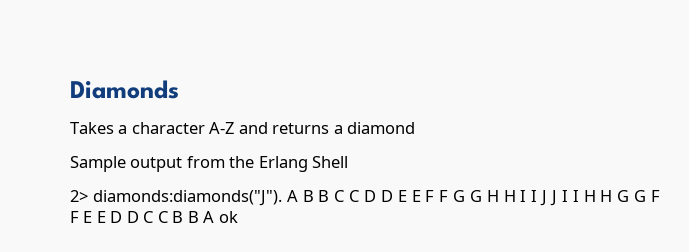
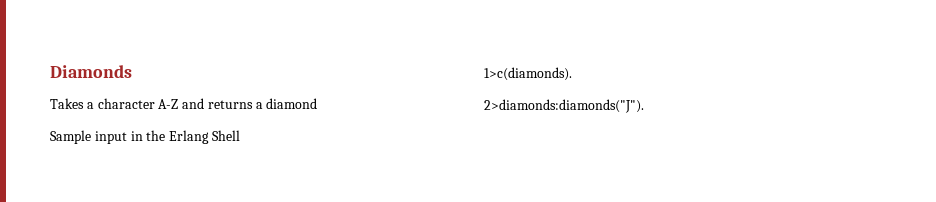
- Sample output from the Erlang Shell
+ Sample input in the Erlang Shell
- 2> diamonds:diamonds("J"). A B B C C D D E E F F G G H H I I J J I I H H G G F F E E D D C C B B A ok
+ 1>c(diamonds).
+ 2>diamonds:diamonds("J").

